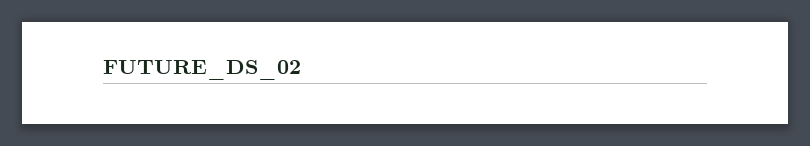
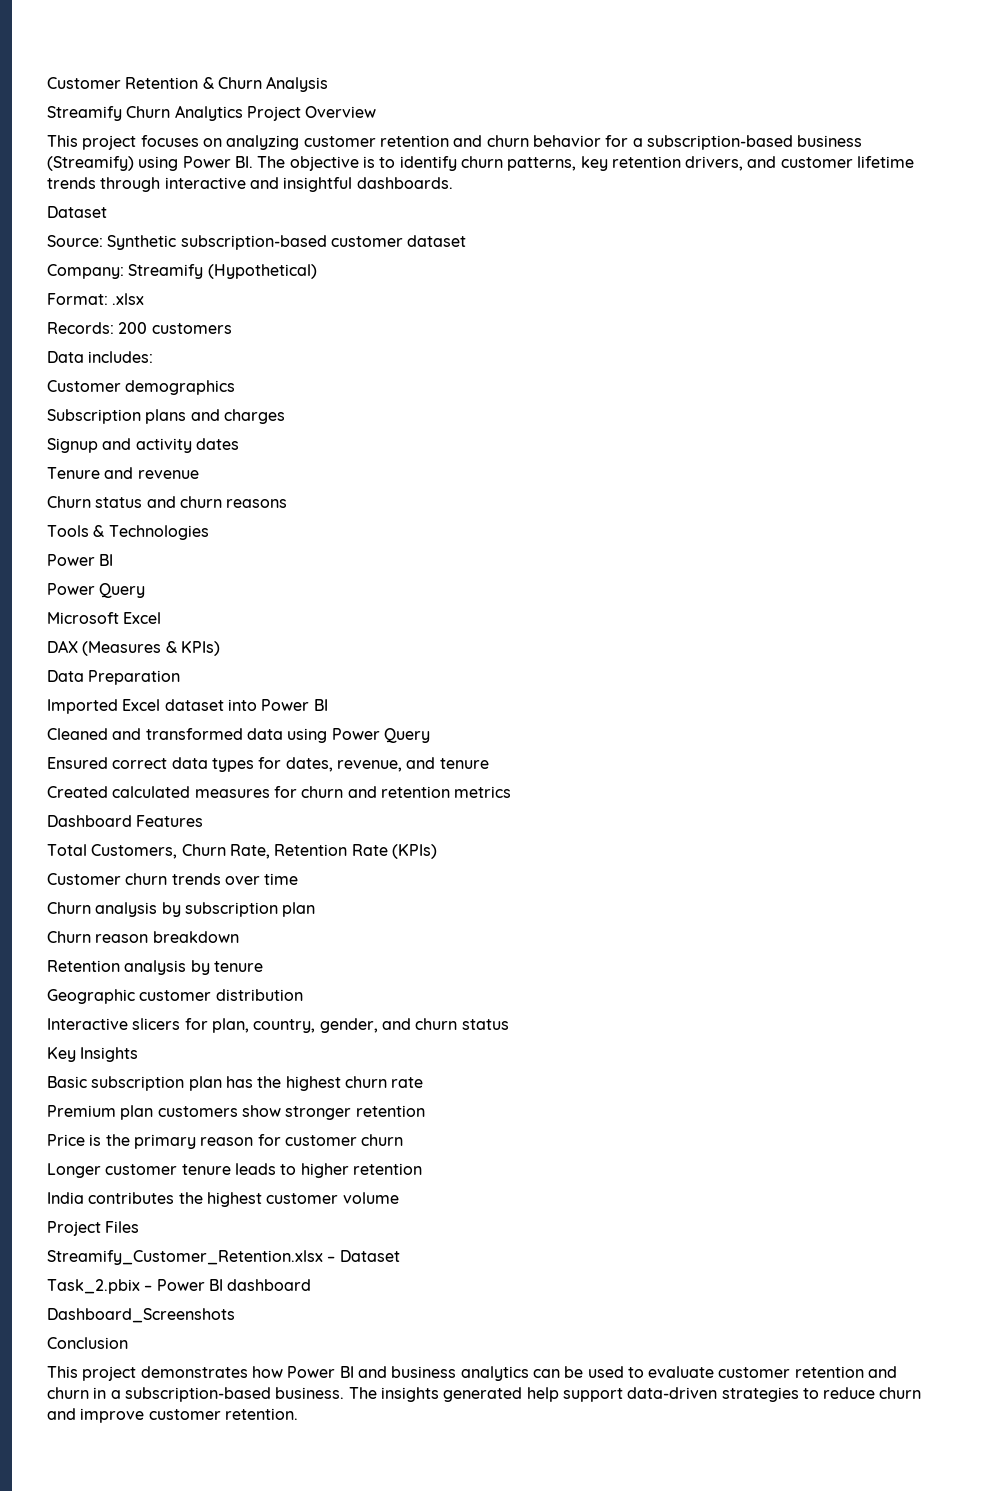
- FUTURE_DS_02
+ Customer Retention & Churn Analysis
+ Streamify Churn Analytics Project Overview
+ This project focuses on analyzing customer retention and churn behavior for a subscription-based business (Streamify) using Power BI. The objective is to identify churn patterns, key retention drivers, and customer lifetime trends through interactive and insightful dashboards.
+ Dataset
+ Source: Synthetic subscription-based customer dataset
+ Company: Streamify (Hypothetical)
+ Format: .xlsx
+ Records: 200 customers
+ Data includes:
+ Customer demographics
+ Subscription plans and charges
+ Signup and activity dates
+ Tenure and revenue
+ Churn status and churn reasons
+ Tools & Technologies
+ Power BI
+ Power Query
+ Microsoft Excel
+ DAX (Measures & KPIs)
+ Data Preparation
+ Imported Excel dataset into Power BI
+ Cleaned and transformed data using Power Query
+ Ensured correct data types for dates, revenue, and tenure
+ Created calculated measures for churn and retention metrics
+ Dashboard Features
+ Total Customers, Churn Rate, Retention Rate (KPIs)
+ Customer churn trends over time
+ Churn analysis by subscription plan
+ Churn reason breakdown
+ Retention analysis by tenure
+ Geographic customer distribution
+ Interactive slicers for plan, country, gender, and churn status
+ Key Insights
+ Basic subscription plan has the highest churn rate
+ Premium plan customers show stronger retention
+ Price is the primary reason for customer churn
+ Longer customer tenure leads to higher retention
+ India contributes the highest customer volume
+ Project Files
+ Streamify_Customer_Retention.xlsx – Dataset
+ Task_2.pbix – Power BI dashboard
+ Dashboard_Screenshots
+ Conclusion
+ This project demonstrates how Power BI and business analytics can be used to evaluate customer retention and churn in a subscription-based business. The insights generated help support data-driven strategies to reduce churn and improve customer retention.

